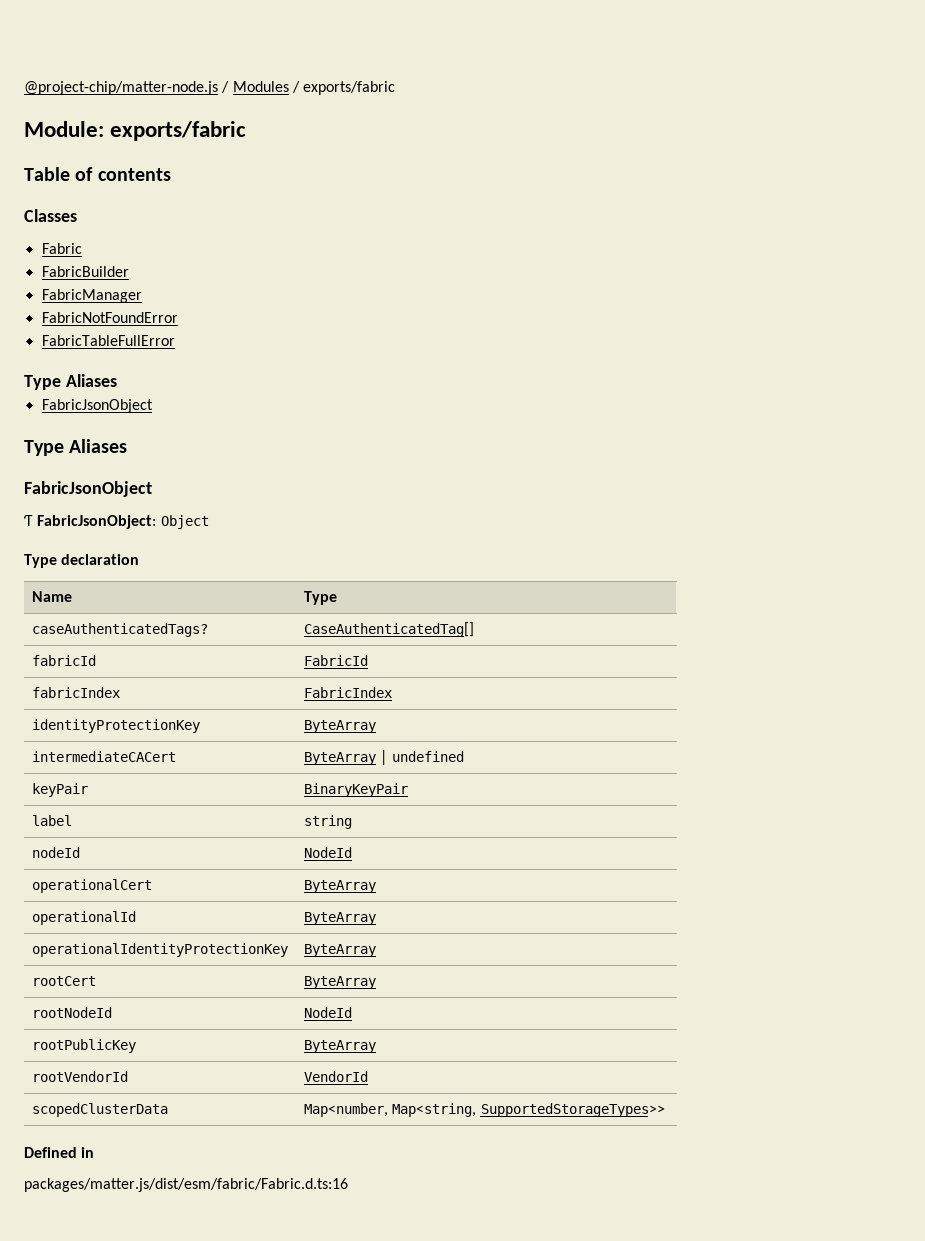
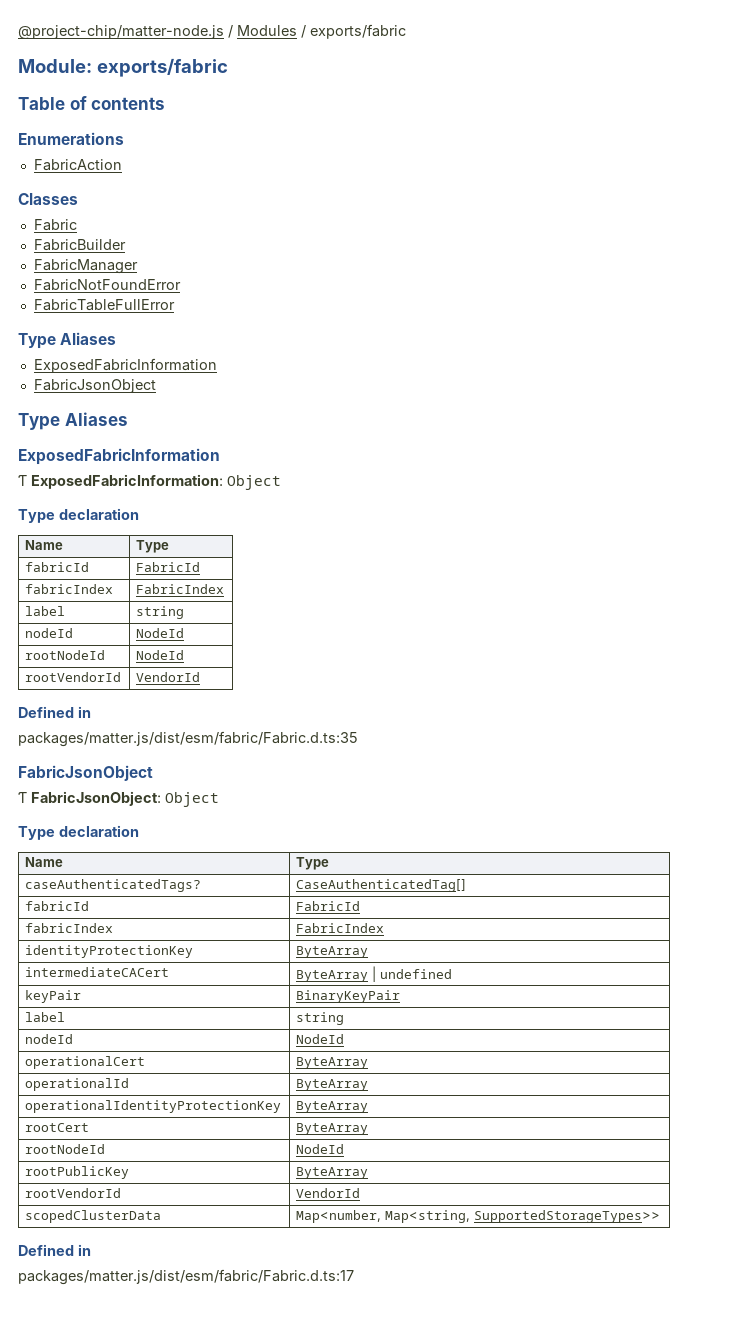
+ Enumerations
+ FabricAction
  FabricTableFullError
  Type Aliases
+ ExposedFabricInformation
  FabricJsonObject
  Type Aliases
+ ExposedFabricInformation
+ Ƭ ExposedFabricInformation: Object
+ Type declaration
+ Name | Type
+ fabricId | FabricId
+ fabricIndex | FabricIndex
+ label | string
+ nodeId | NodeId
+ rootNodeId | NodeId
+ rootVendorId | VendorId
+ Defined in
+ packages/matter.js/dist/esm/fabric/Fabric.d.ts:35
- packages/matter.js/dist/esm/fabric/Fabric.d.ts:16
+ packages/matter.js/dist/esm/fabric/Fabric.d.ts:17

